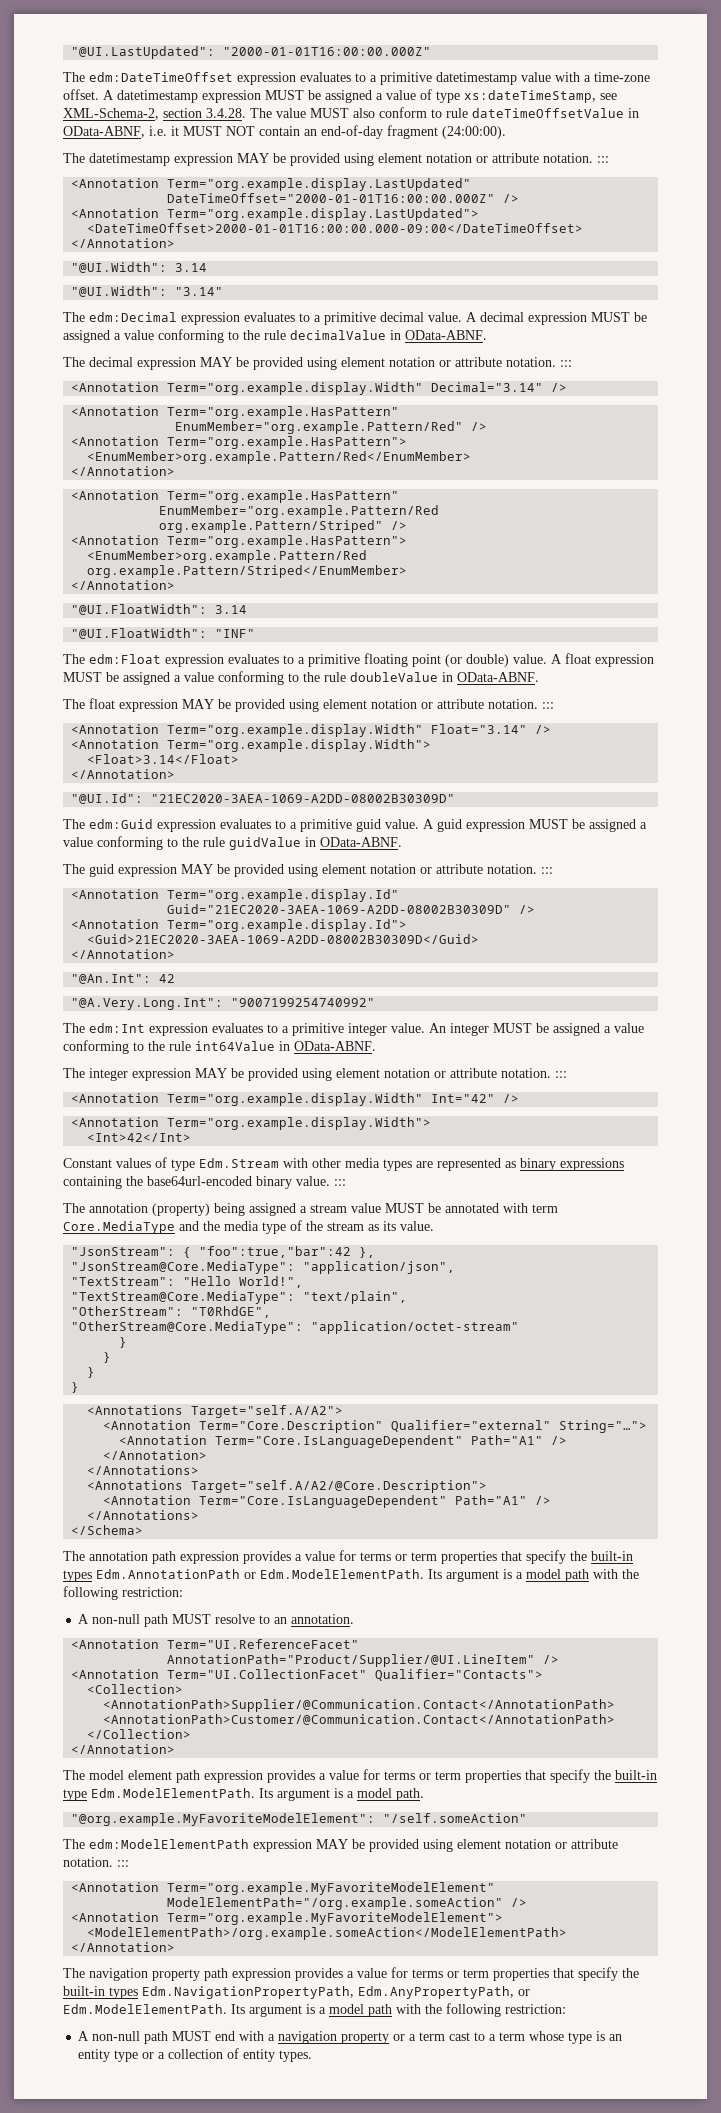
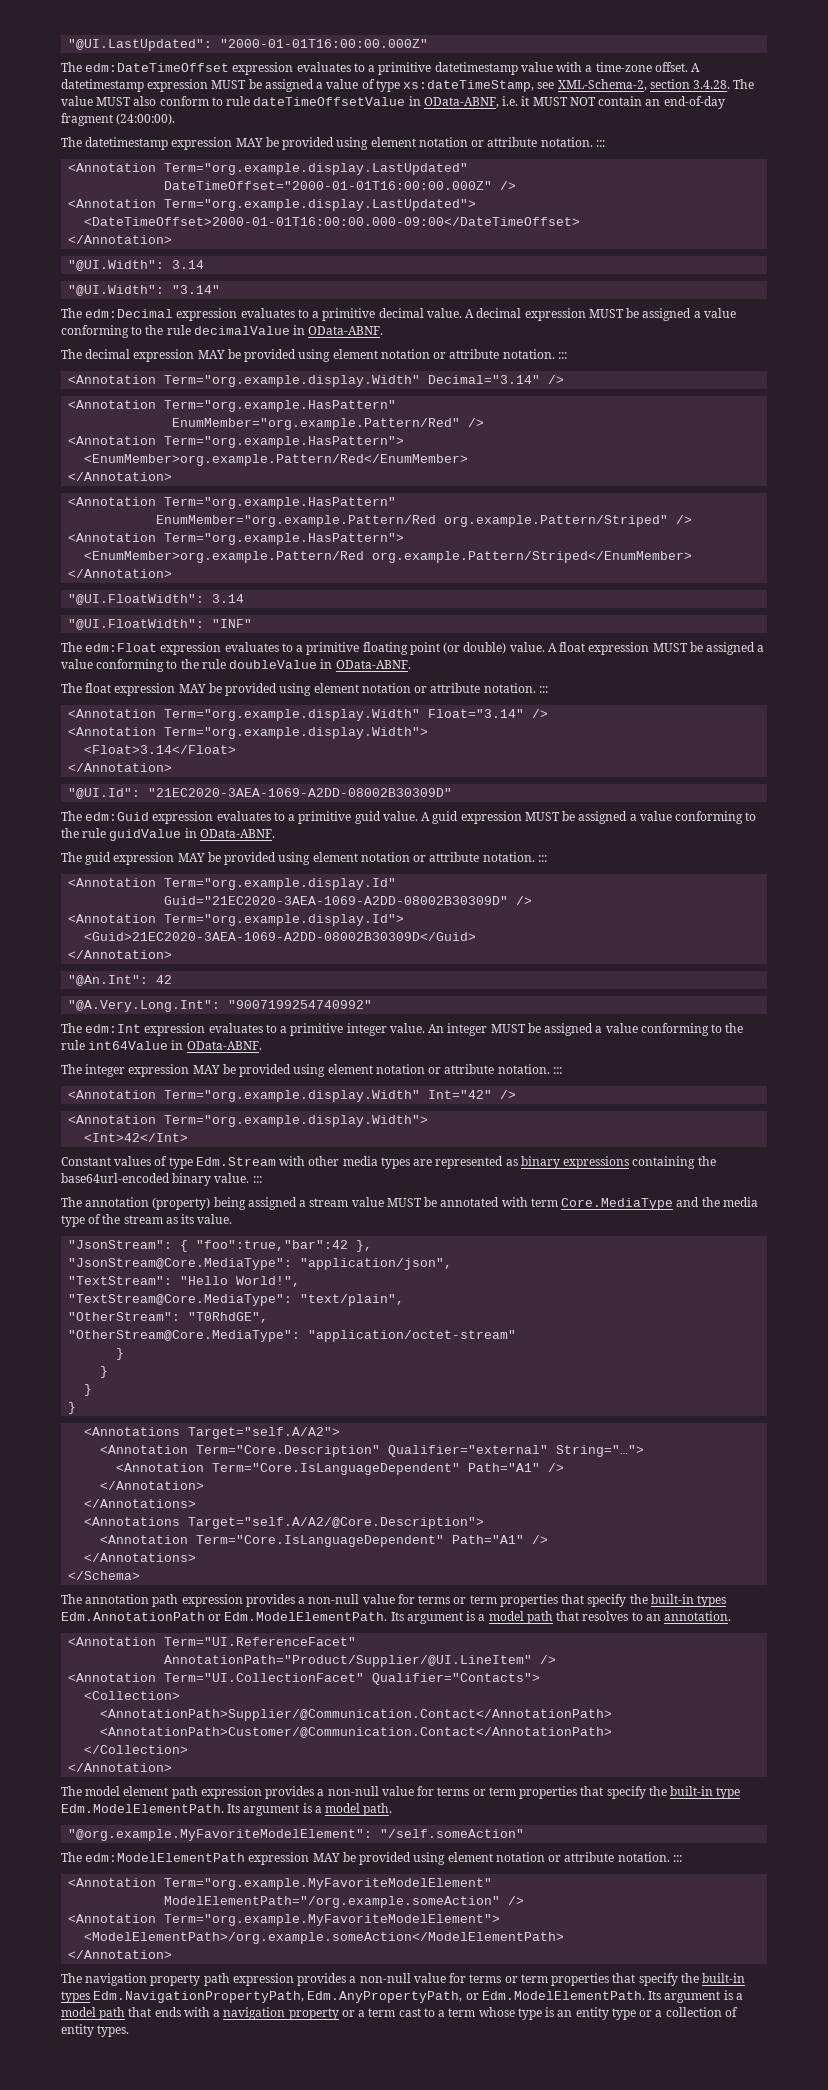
- The annotation path expression provides a value for terms or term properties that specify the built-in types Edm.AnnotationPath or Edm.ModelElementPath. Its argument is a model path with the following restriction:
- A non-null path MUST resolve to an annotation.
+ The annotation path expression provides a non-null value for terms or term properties that specify the built-in types Edm.AnnotationPath or Edm.ModelElementPath. Its argument is a model path that resolves to an annotation.
- The model element path expression provides a value for terms or term properties that specify the built-in type Edm.ModelElementPath. Its argument is a model path.
+ The model element path expression provides a non-null value for terms or term properties that specify the built-in type Edm.ModelElementPath. Its argument is a model path.
- The navigation property path expression provides a value for terms or term properties that specify the built-in types Edm.NavigationPropertyPath, Edm.AnyPropertyPath, or Edm.ModelElementPath. Its argument is a model path with the following restriction:
- A non-null path MUST end with a navigation property or a term cast to a term whose type is an entity type or a collection of entity types.
+ The navigation property path expression provides a non-null value for terms or term properties that specify the built-in types Edm.NavigationPropertyPath, Edm.AnyPropertyPath, or Edm.ModelElementPath. Its argument is a model path that ends with a navigation property or a term cast to a term whose type is an entity type or a collection of entity types.

